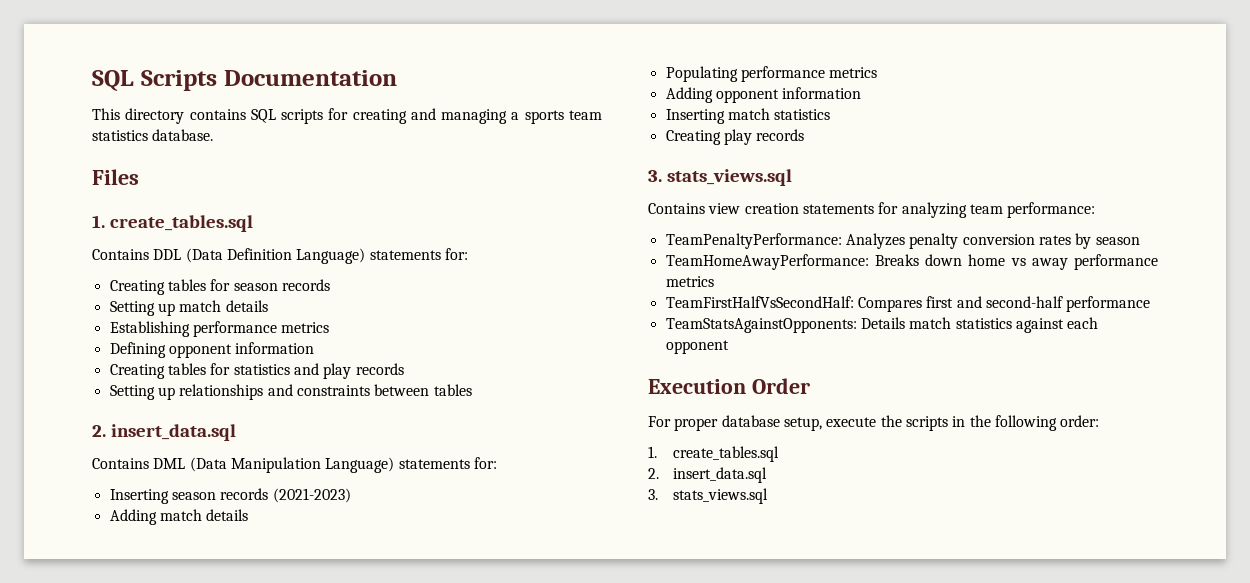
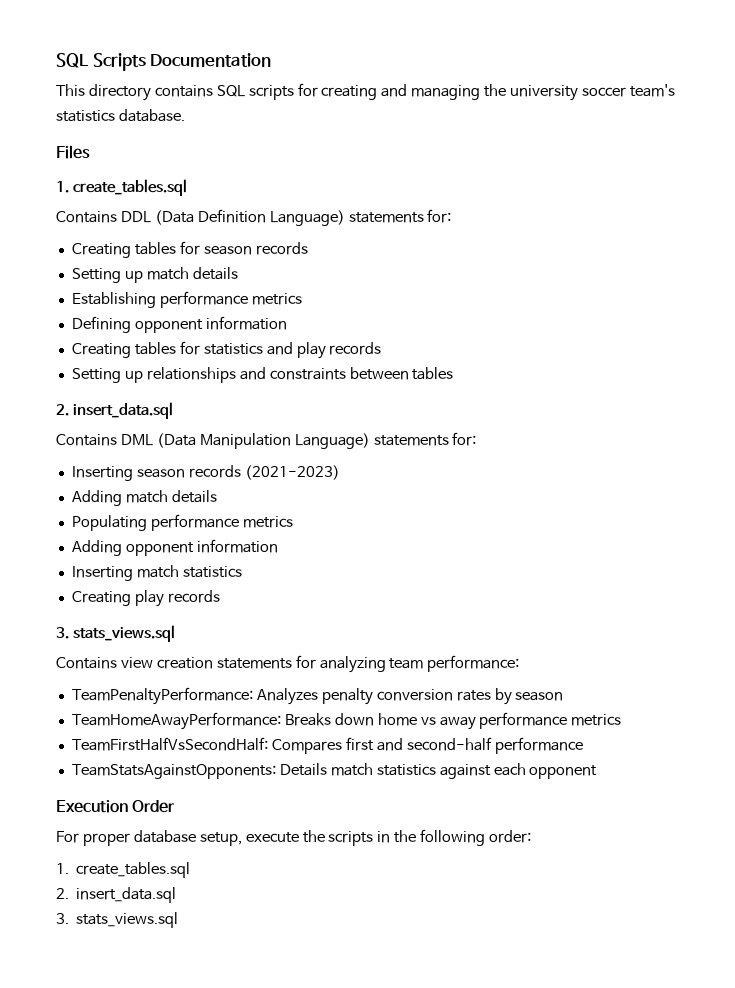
- This directory contains SQL scripts for creating and managing a sports team statistics database.
+ This directory contains SQL scripts for creating and managing the university soccer team's statistics database.

